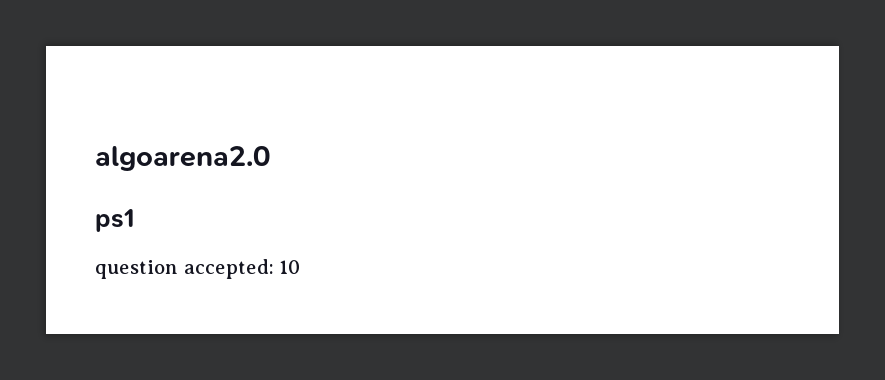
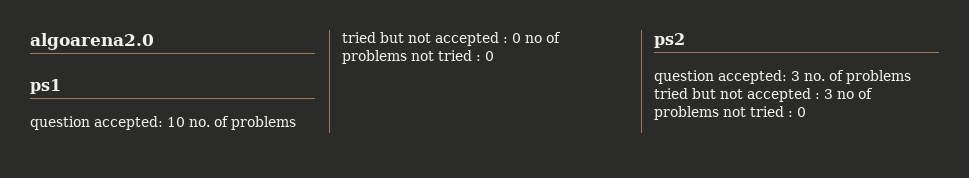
- question accepted: 10
+ question accepted: 10 no. of problems tried but not accepted : 0 no of problems not tried : 0
+ ps2
+ question accepted: 3 no. of problems tried but not accepted : 3 no of problems not tried : 0

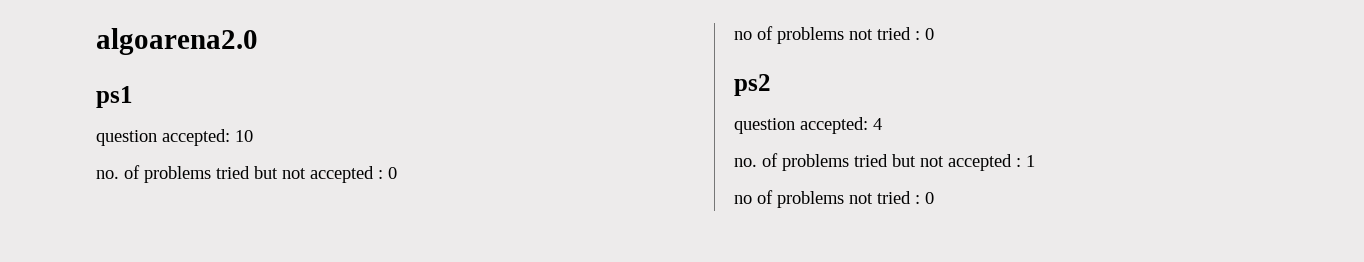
- question accepted: 10 no. of problems tried but not accepted : 0 no of problems not tried : 0
+ question accepted: 10
+ no. of problems tried but not accepted : 0
+ no of problems not tried : 0
- question accepted: 3 no. of problems tried but not accepted : 3 no of problems not tried : 0
+ question accepted: 4
+ no. of problems tried but not accepted : 1
+ no of problems not tried : 0

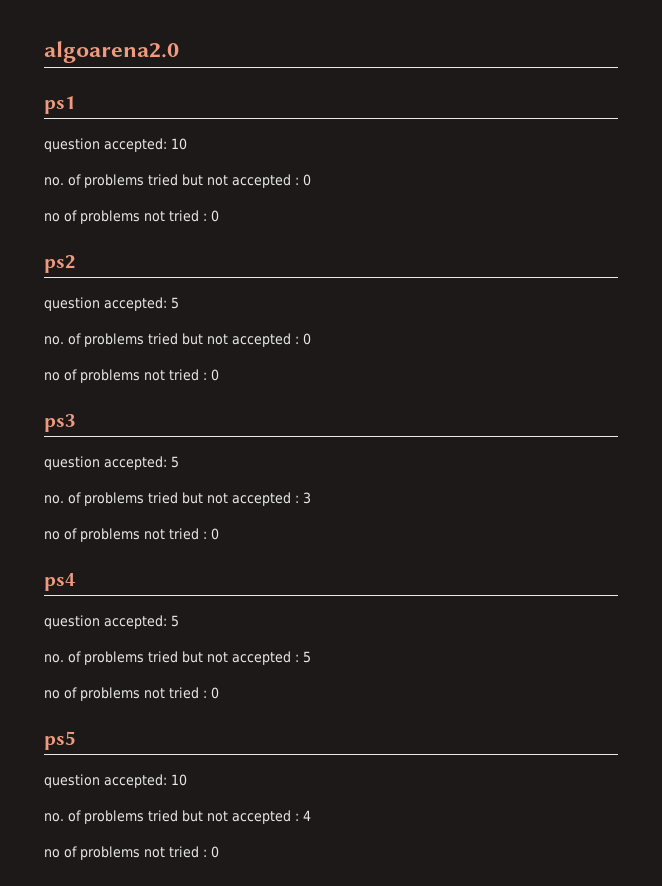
  ps2
- question accepted: 4
- no. of problems tried but not accepted : 1
+ question accepted: 5
+ no. of problems tried but not accepted : 0
+ no of problems not tried : 0
+ ps3
+ question accepted: 5
+ no. of problems tried but not accepted : 3
+ no of problems not tried : 0
+ ps4
+ question accepted: 5
+ no. of problems tried but not accepted : 5
+ no of problems not tried : 0
+ ps5
+ question accepted: 10
+ no. of problems tried but not accepted : 4

